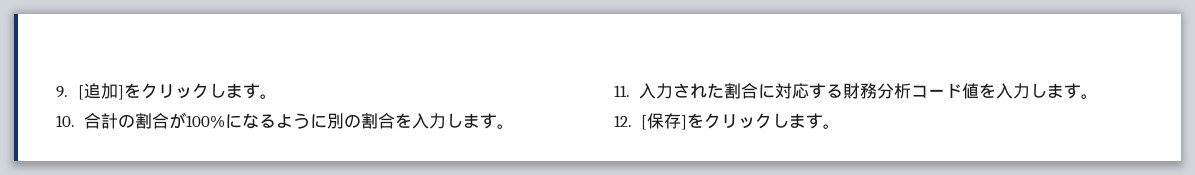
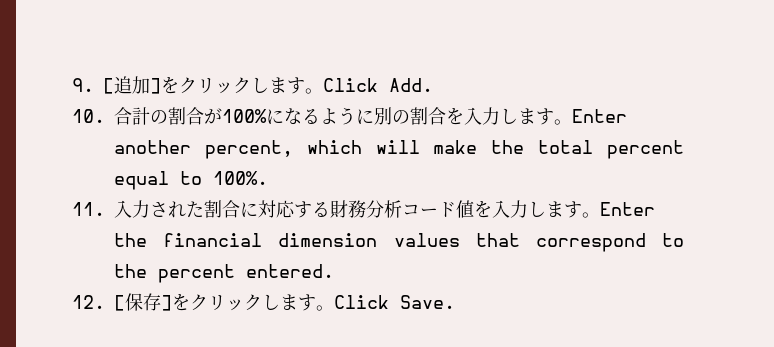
+ Click Add.
+ Enter another percent, which will make the total percent equal to 100%.
+ Enter the financial dimension values that correspond to the percent entered.
+ Click Save.

